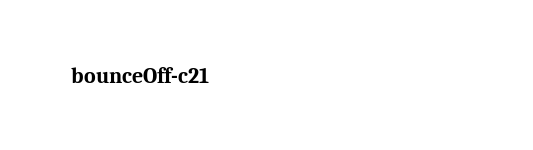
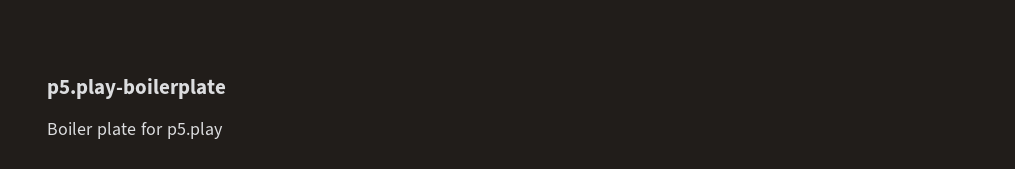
- bounceOff-c21
+ p5.play-boilerplate
+ Boiler plate for p5.play

